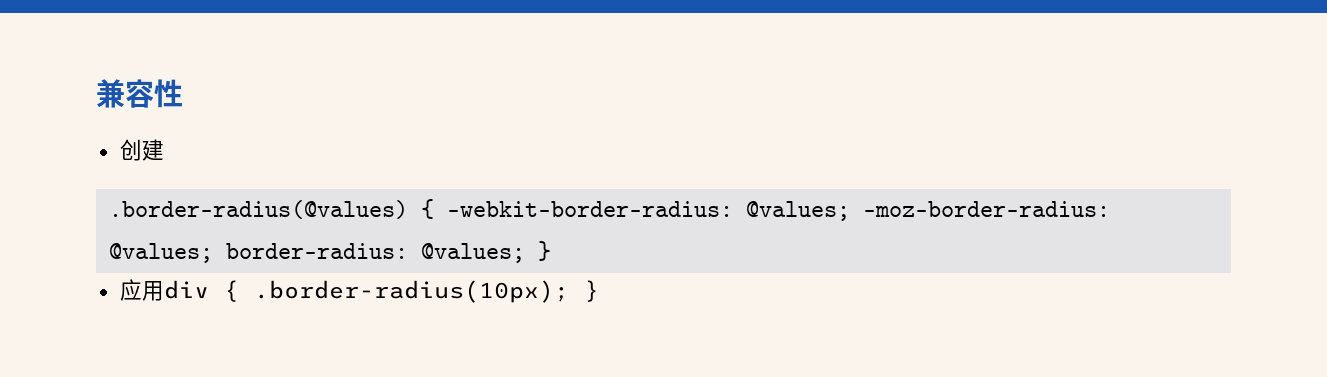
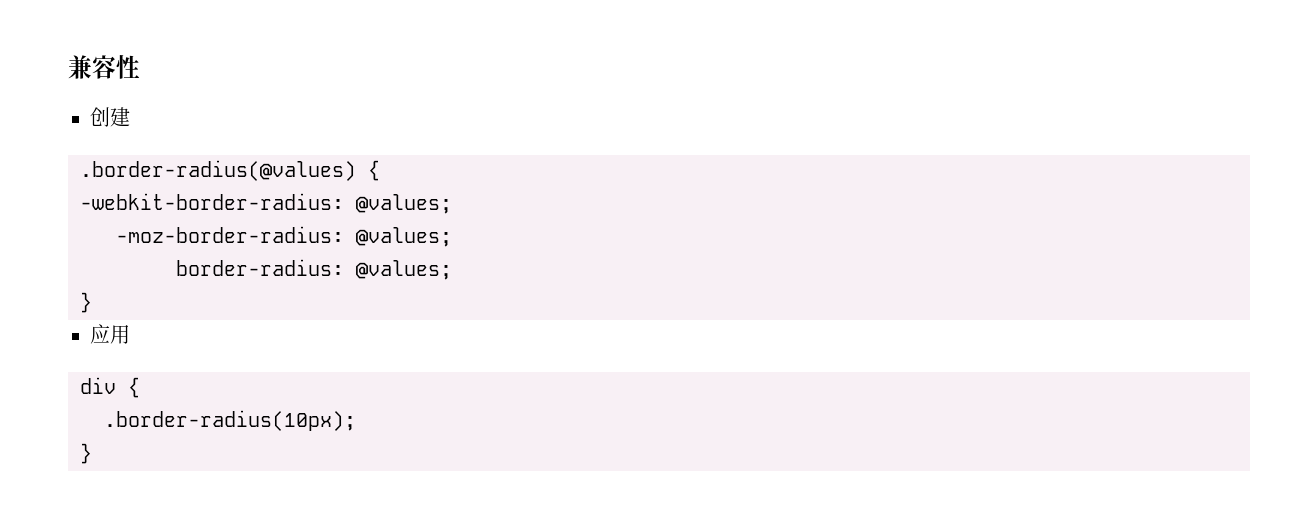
- .border-radius(@values) { -webkit-border-radius: @values; -moz-border-radius: @values; border-radius: @values; }
+ .border-radius(@values) {
+ -webkit-border-radius: @values;
+ -moz-border-radius: @values;
+ border-radius: @values;
+ }
- 应用div { .border-radius(10px); }
+ 应用
+ div {
+ .border-radius(10px);
+ }

